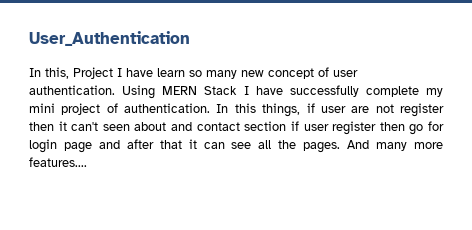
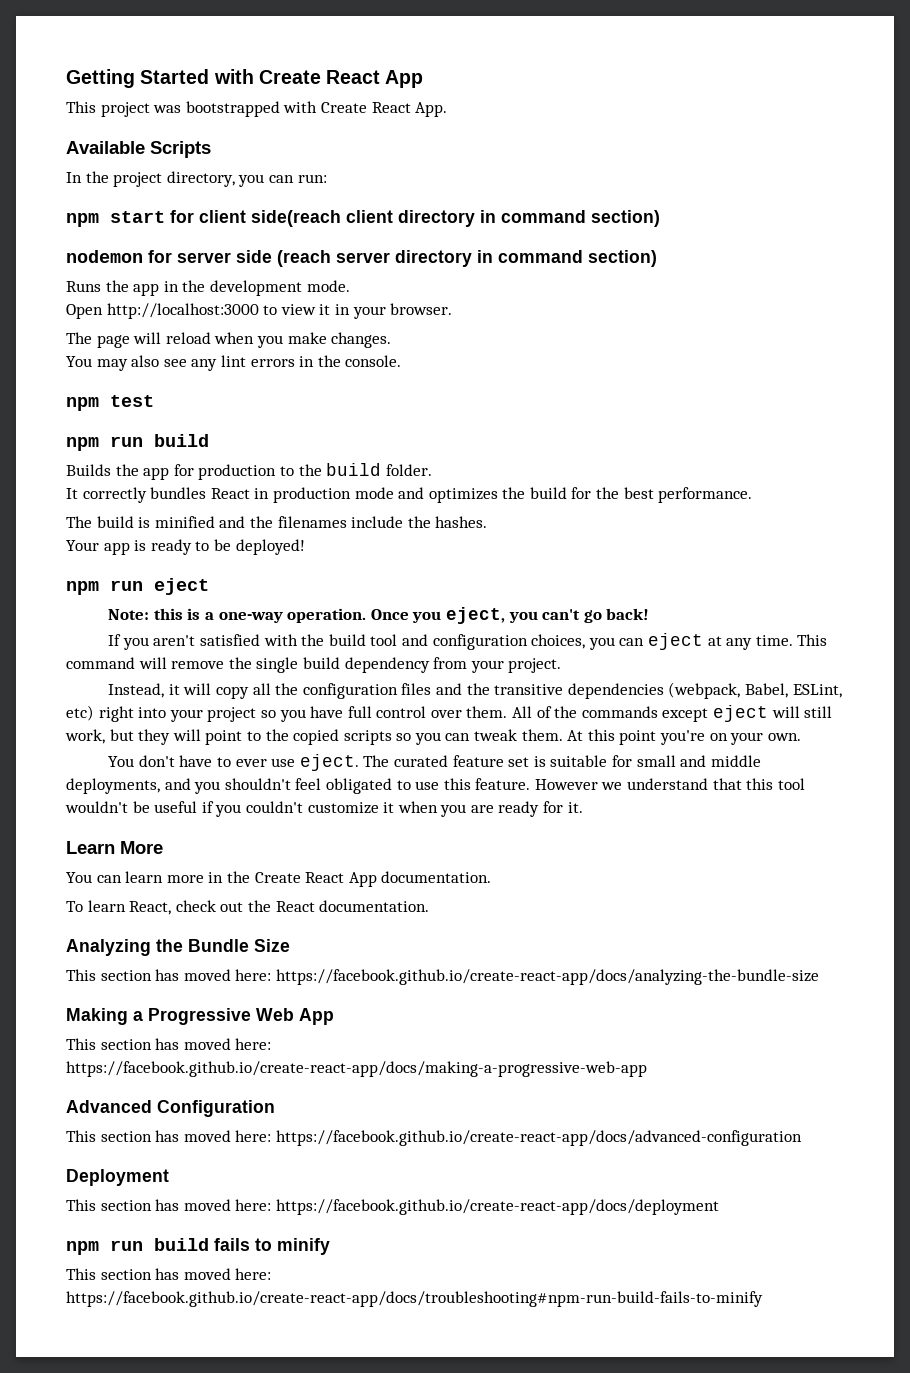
- User_Authentication
- In this, Project I have learn so many new concept of user authentication. Using MERN Stack I have successfully complete my mini project of authentication. In this things, if user are not register then it can't seen about and contact section if user register then go for login page and after that it can see all the pages. And many more features....
+ Getting Started with Create React App
+ This project was bootstrapped with Create React App.
+ Available Scripts
+ In the project directory, you can run:
+ npm start for client side(reach client directory in command section)
+ nodemon for server side (reach server directory in command section)
+ Runs the app in the development mode.
+ Open http://localhost:3000 to view it in your browser.
+ The page will reload when you make changes.
+ You may also see any lint errors in the console.
+ npm test
+ npm run build
+ Builds the app for production to the build folder.
+ It correctly bundles React in production mode and optimizes the build for the best performance.
+ The build is minified and the filenames include the hashes.
+ Your app is ready to be deployed!
+ npm run eject
+ Note: this is a one-way operation. Once you eject, you can't go back!
+ If you aren't satisfied with the build tool and configuration choices, you can eject at any time. This command will remove the single build dependency from your project.
+ Instead, it will copy all the configuration files and the transitive dependencies (webpack, Babel, ESLint, etc) right into your project so you have full control over them. All of the commands except eject will still work, but they will point to the copied scripts so you can tweak them. At this point you're on your own.
+ You don't have to ever use eject. The curated feature set is suitable for small and middle deployments, and you shouldn't feel obligated to use this feature. However we understand that this tool wouldn't be useful if you couldn't customize it when you are ready for it.
+ Learn More
+ You can learn more in the Create React App documentation.
+ To learn React, check out the React documentation.
+ Analyzing the Bundle Size
+ This section has moved here: https://facebook.github.io/create-react-app/docs/analyzing-the-bundle-size
+ Making a Progressive Web App
+ This section has moved here: https://facebook.github.io/create-react-app/docs/making-a-progressive-web-app
+ Advanced Configuration
+ This section has moved here: https://facebook.github.io/create-react-app/docs/advanced-configuration
+ Deployment
+ This section has moved here: https://facebook.github.io/create-react-app/docs/deployment
+ npm run build fails to minify
+ This section has moved here: https://facebook.github.io/create-react-app/docs/troubleshooting#npm-run-build-fails-to-minify

